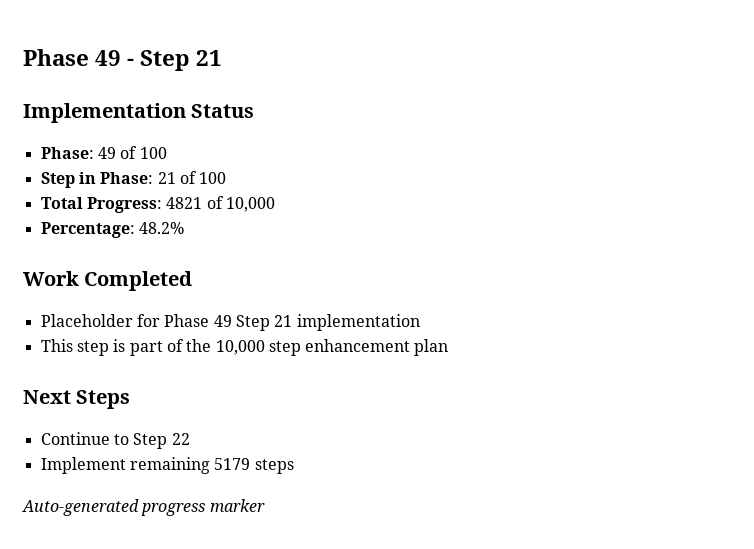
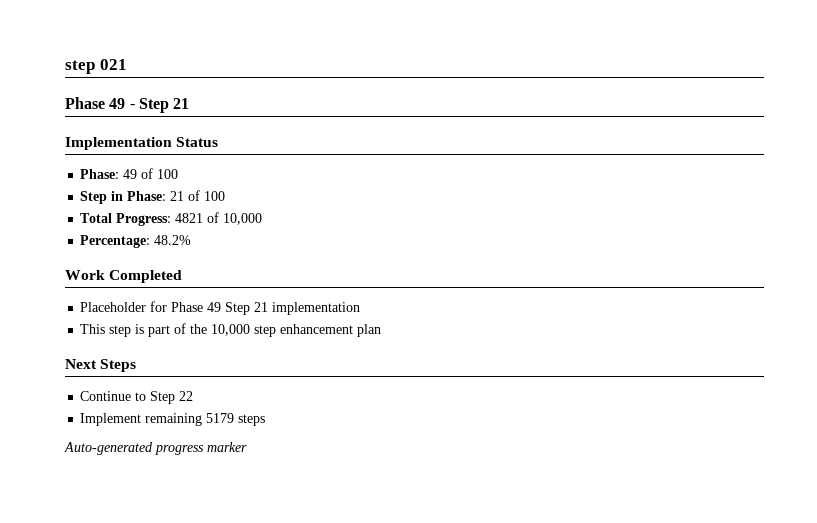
+ step 021

